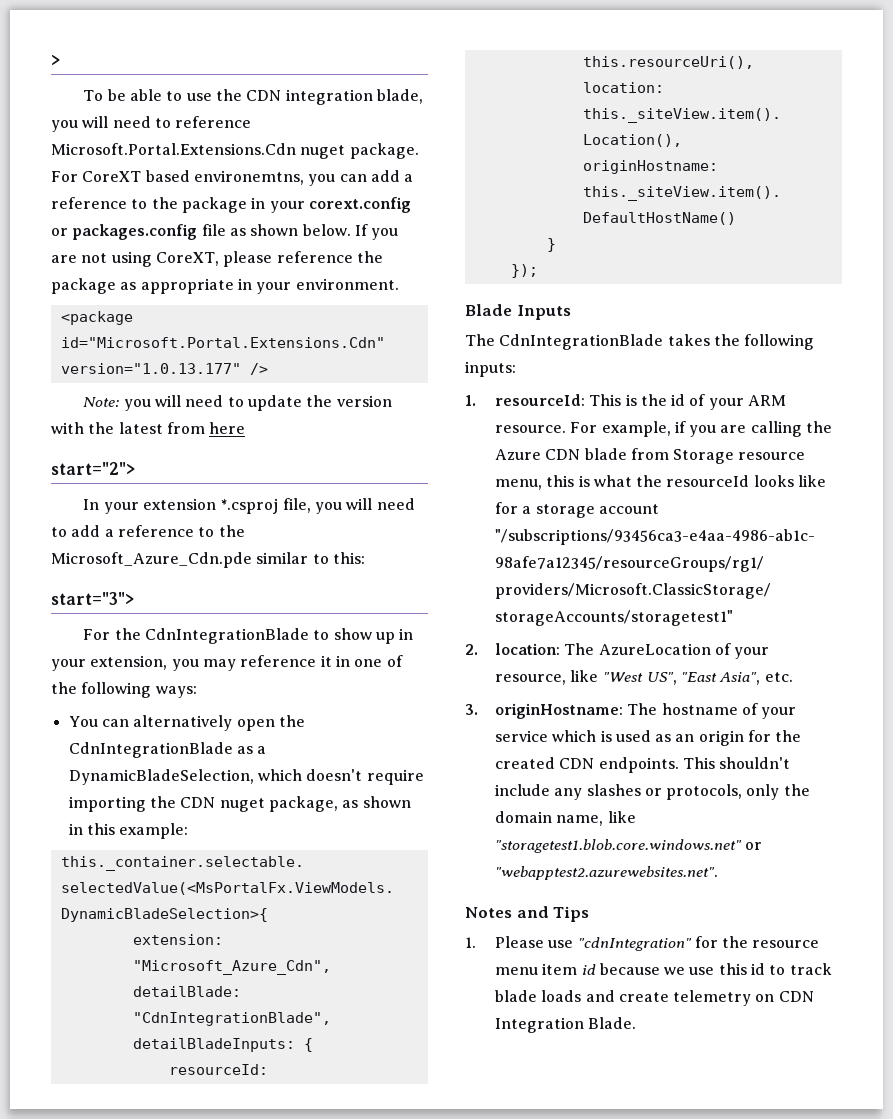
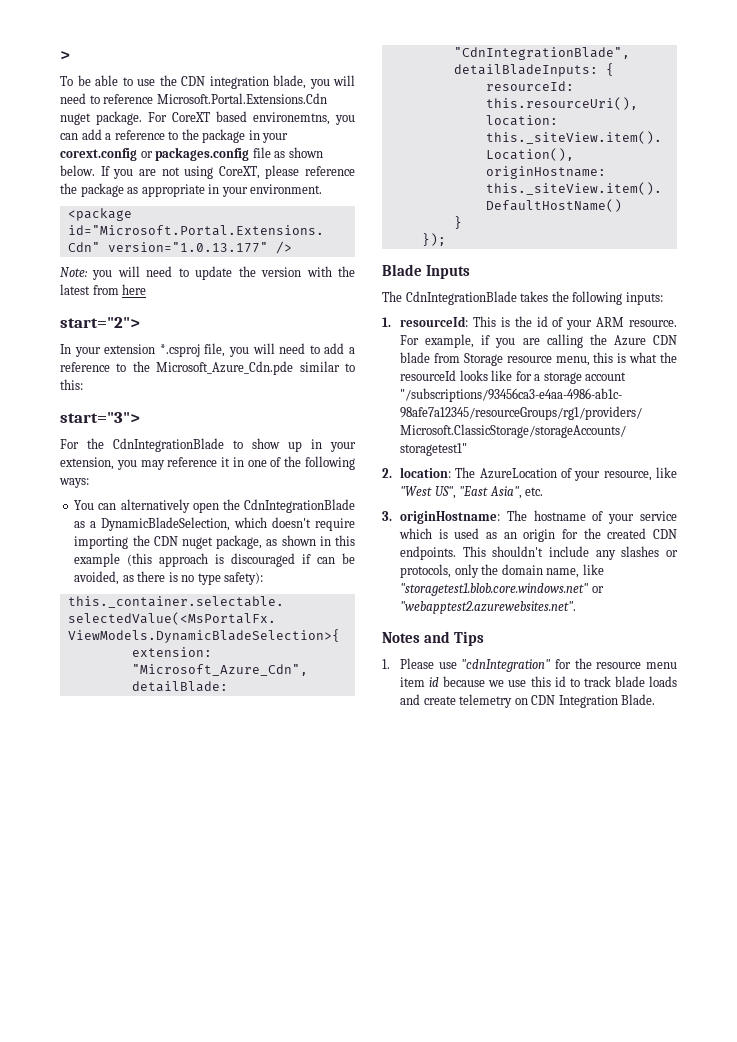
- You can alternatively open the CdnIntegrationBlade as a DynamicBladeSelection, which doesn't require importing the CDN nuget package, as shown in this example:
+ You can alternatively open the CdnIntegrationBlade as a DynamicBladeSelection, which doesn't require importing the CDN nuget package, as shown in this example (this approach is discouraged if can be avoided, as there is no type safety):

